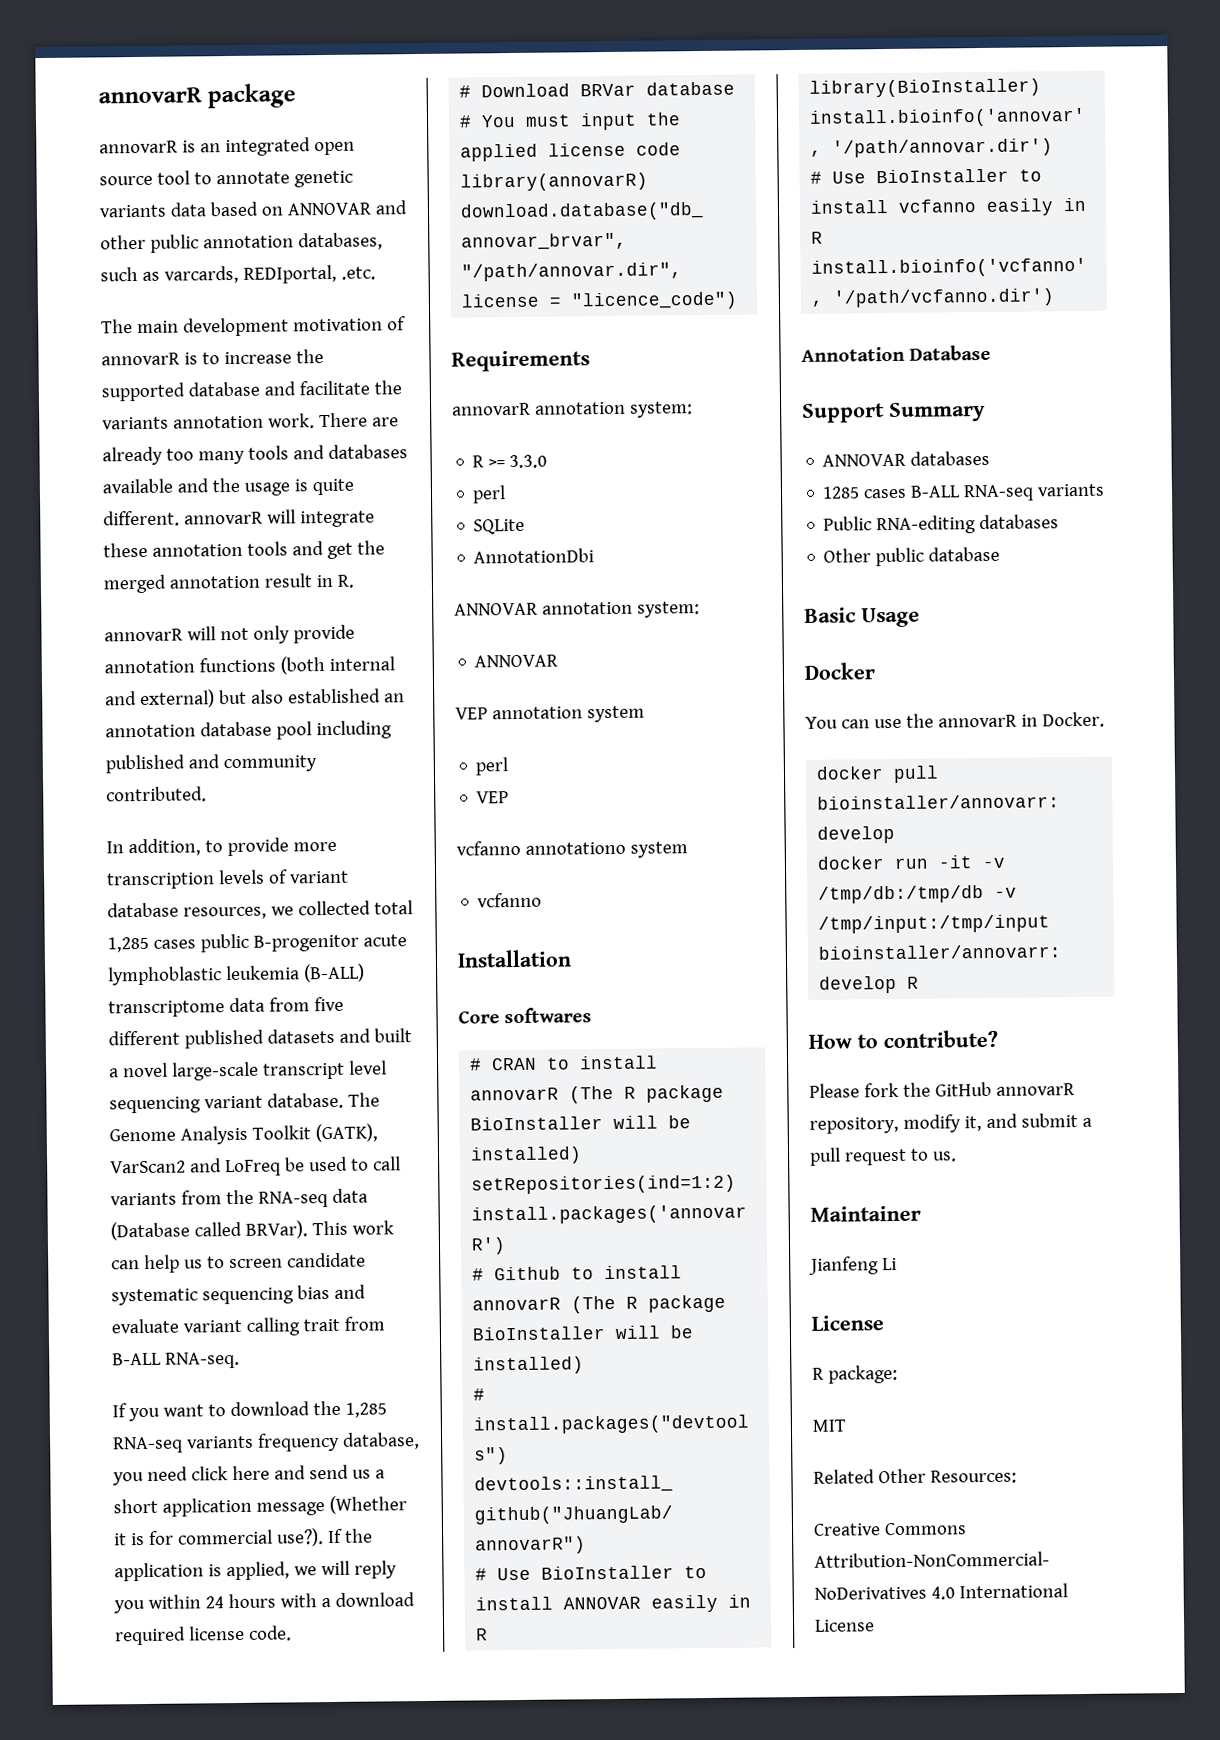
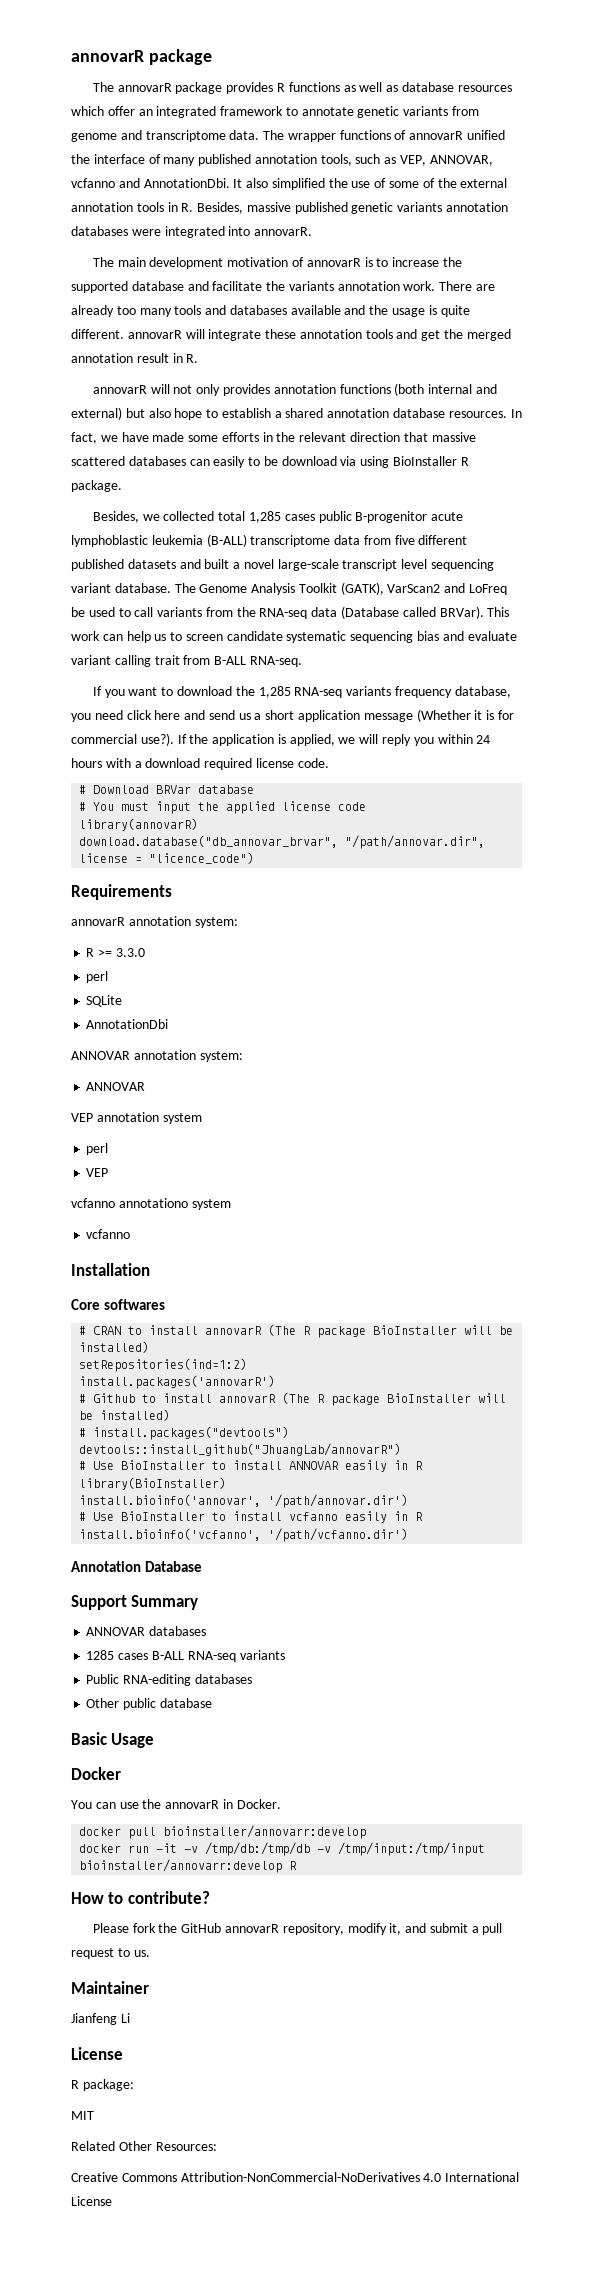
- annovarR is an integrated open source tool to annotate genetic variants data based on ANNOVAR and other public annotation databases, such as varcards, REDIportal, .etc.
+ The annovarR package provides R functions as well as database resources which offer an integrated framework to annotate genetic variants from genome and transcriptome data. The wrapper functions of annovarR unified the interface of many published annotation tools, such as VEP, ANNOVAR, vcfanno and AnnotationDbi. It also simplified the use of some of the external annotation tools in R. Besides, massive published genetic variants annotation databases were integrated into annovarR.
- annovarR will not only provide annotation functions (both internal and external) but also established an annotation database pool including published and community contributed.
- In addition, to provide more transcription levels of variant database resources, we collected total 1,285 cases public B-progenitor acute lymphoblastic leukemia (B-ALL) transcriptome data from five different published datasets and built a novel large-scale transcript level sequencing variant database.
+ annovarR will not only provides annotation functions (both internal and external) but also hope to establish a shared annotation database resources. In fact, we have made some efforts in the relevant direction that massive scattered databases can easily to be download via using BioInstaller R package.
+ Besides, we collected total 1,285 cases public B-progenitor acute lymphoblastic leukemia (B-ALL) transcriptome data from five different published datasets and built a novel large-scale transcript level sequencing variant database.

